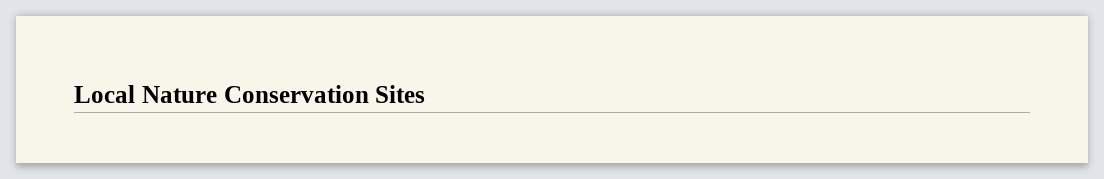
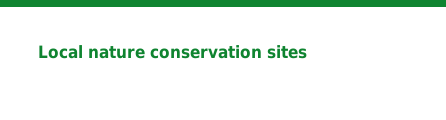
- Local Nature Conservation Sites
+ Local nature conservation sites

